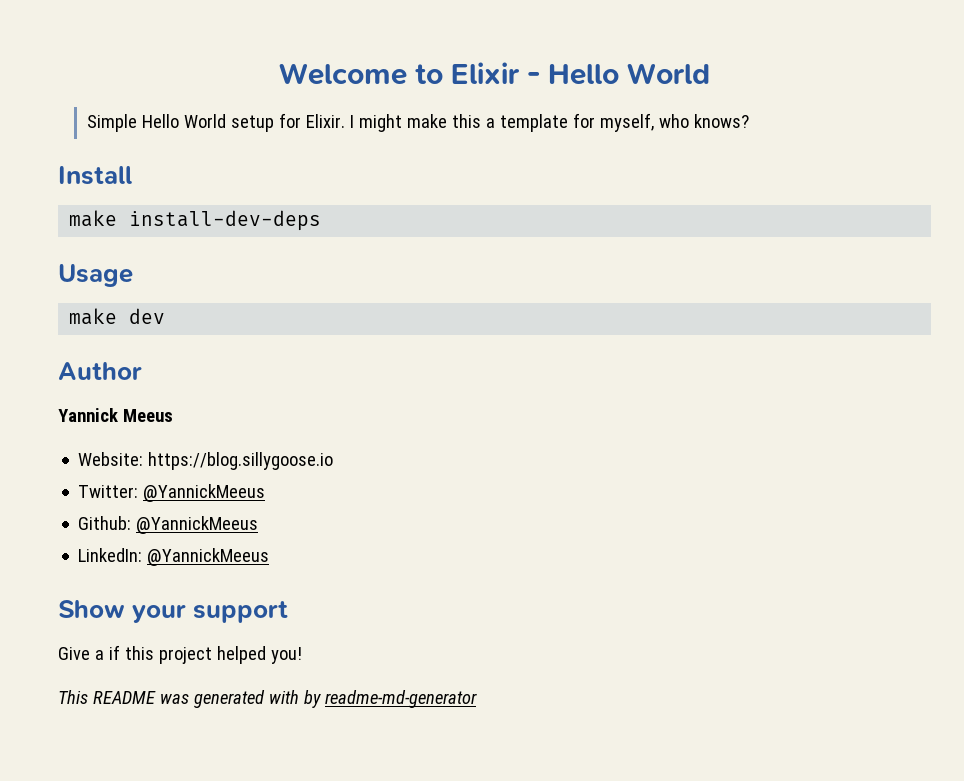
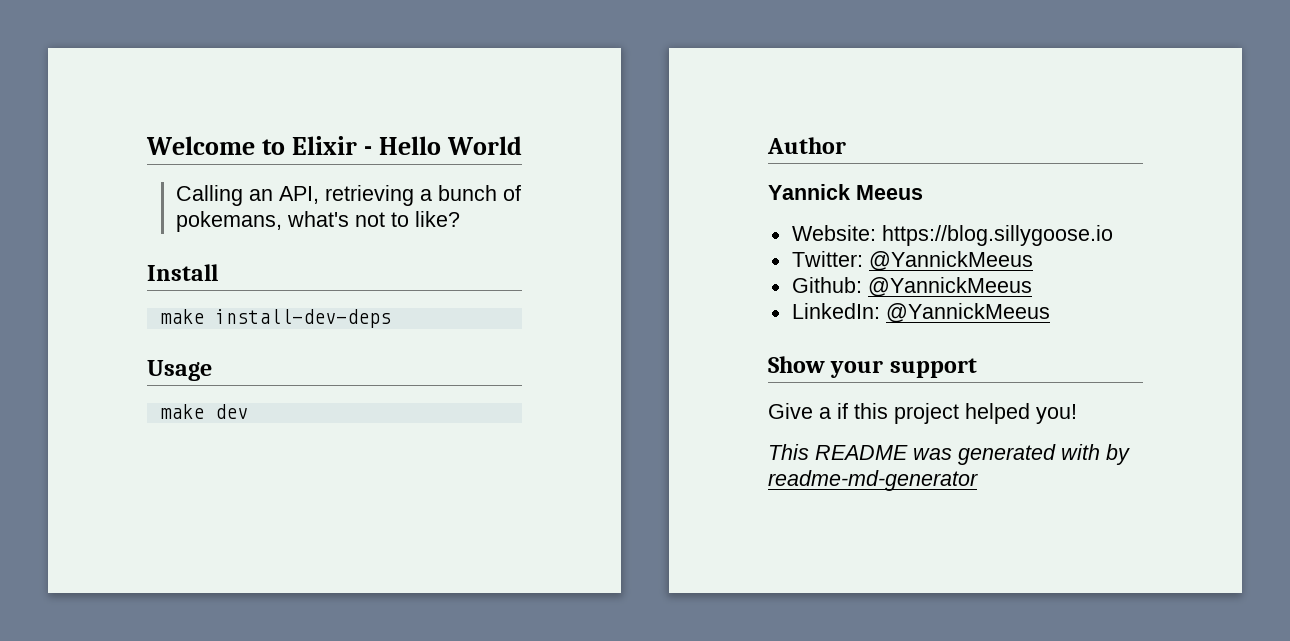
- Simple Hello World setup for Elixir. I might make this a template for myself, who knows?
+ Calling an API, retrieving a bunch of pokemans, what's not to like?

